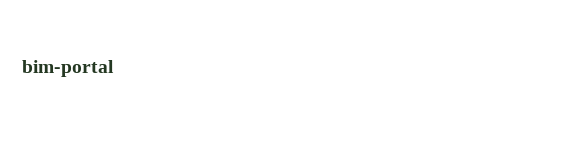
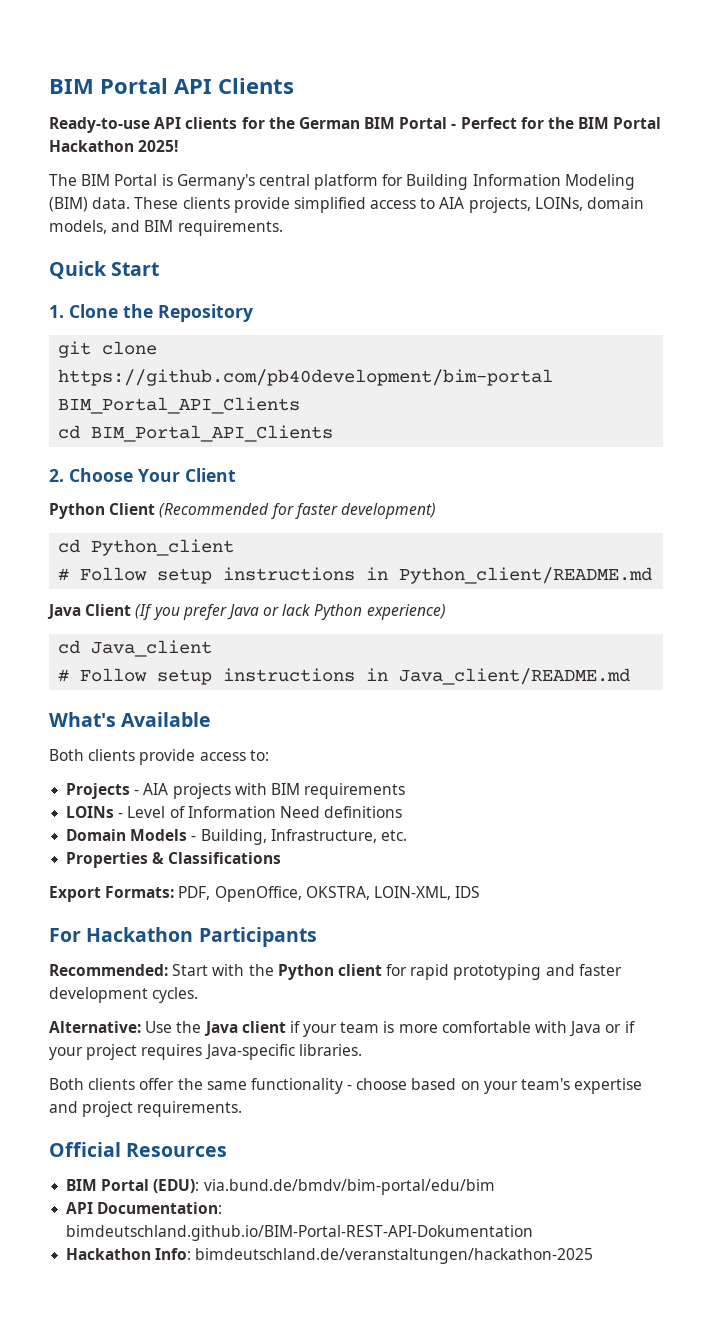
- bim-portal
+ BIM Portal API Clients
+ Ready-to-use API clients for the German BIM Portal - Perfect for the BIM Portal Hackathon 2025!
+ The BIM Portal is Germany's central platform for Building Information Modeling (BIM) data. These clients provide simplified access to AIA projects, LOINs, domain models, and BIM requirements.
+ Quick Start
+ 1. Clone the Repository
+ git clone https://github.com/pb40development/bim-portal BIM_Portal_API_Clients
+ cd BIM_Portal_API_Clients
+ 2. Choose Your Client
+ Python Client (Recommended for faster development)
+ cd Python_client
+ # Follow setup instructions in Python_client/README.md
+ Java Client (If you prefer Java or lack Python experience)
+ cd Java_client
+ # Follow setup instructions in Java_client/README.md
+ What's Available
+ Both clients provide access to:
+ Projects - AIA projects with BIM requirements
+ LOINs - Level of Information Need definitions
+ Domain Models - Building, Infrastructure, etc.
+ Properties & Classifications
+ Export Formats: PDF, OpenOffice, OKSTRA, LOIN-XML, IDS
+ For Hackathon Participants
+ Recommended: Start with the Python client for rapid prototyping and faster development cycles.
+ Alternative: Use the Java client if your team is more comfortable with Java or if your project requires Java-specific libraries.
+ Both clients offer the same functionality - choose based on your team's expertise and project requirements.
+ Official Resources
+ BIM Portal (EDU): via.bund.de/bmdv/bim-portal/edu/bim
+ API Documentation: bimdeutschland.github.io/BIM-Portal-REST-API-Dokumentation
+ Hackathon Info: bimdeutschland.de/veranstaltungen/hackathon-2025

